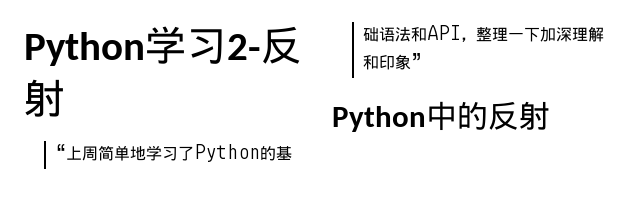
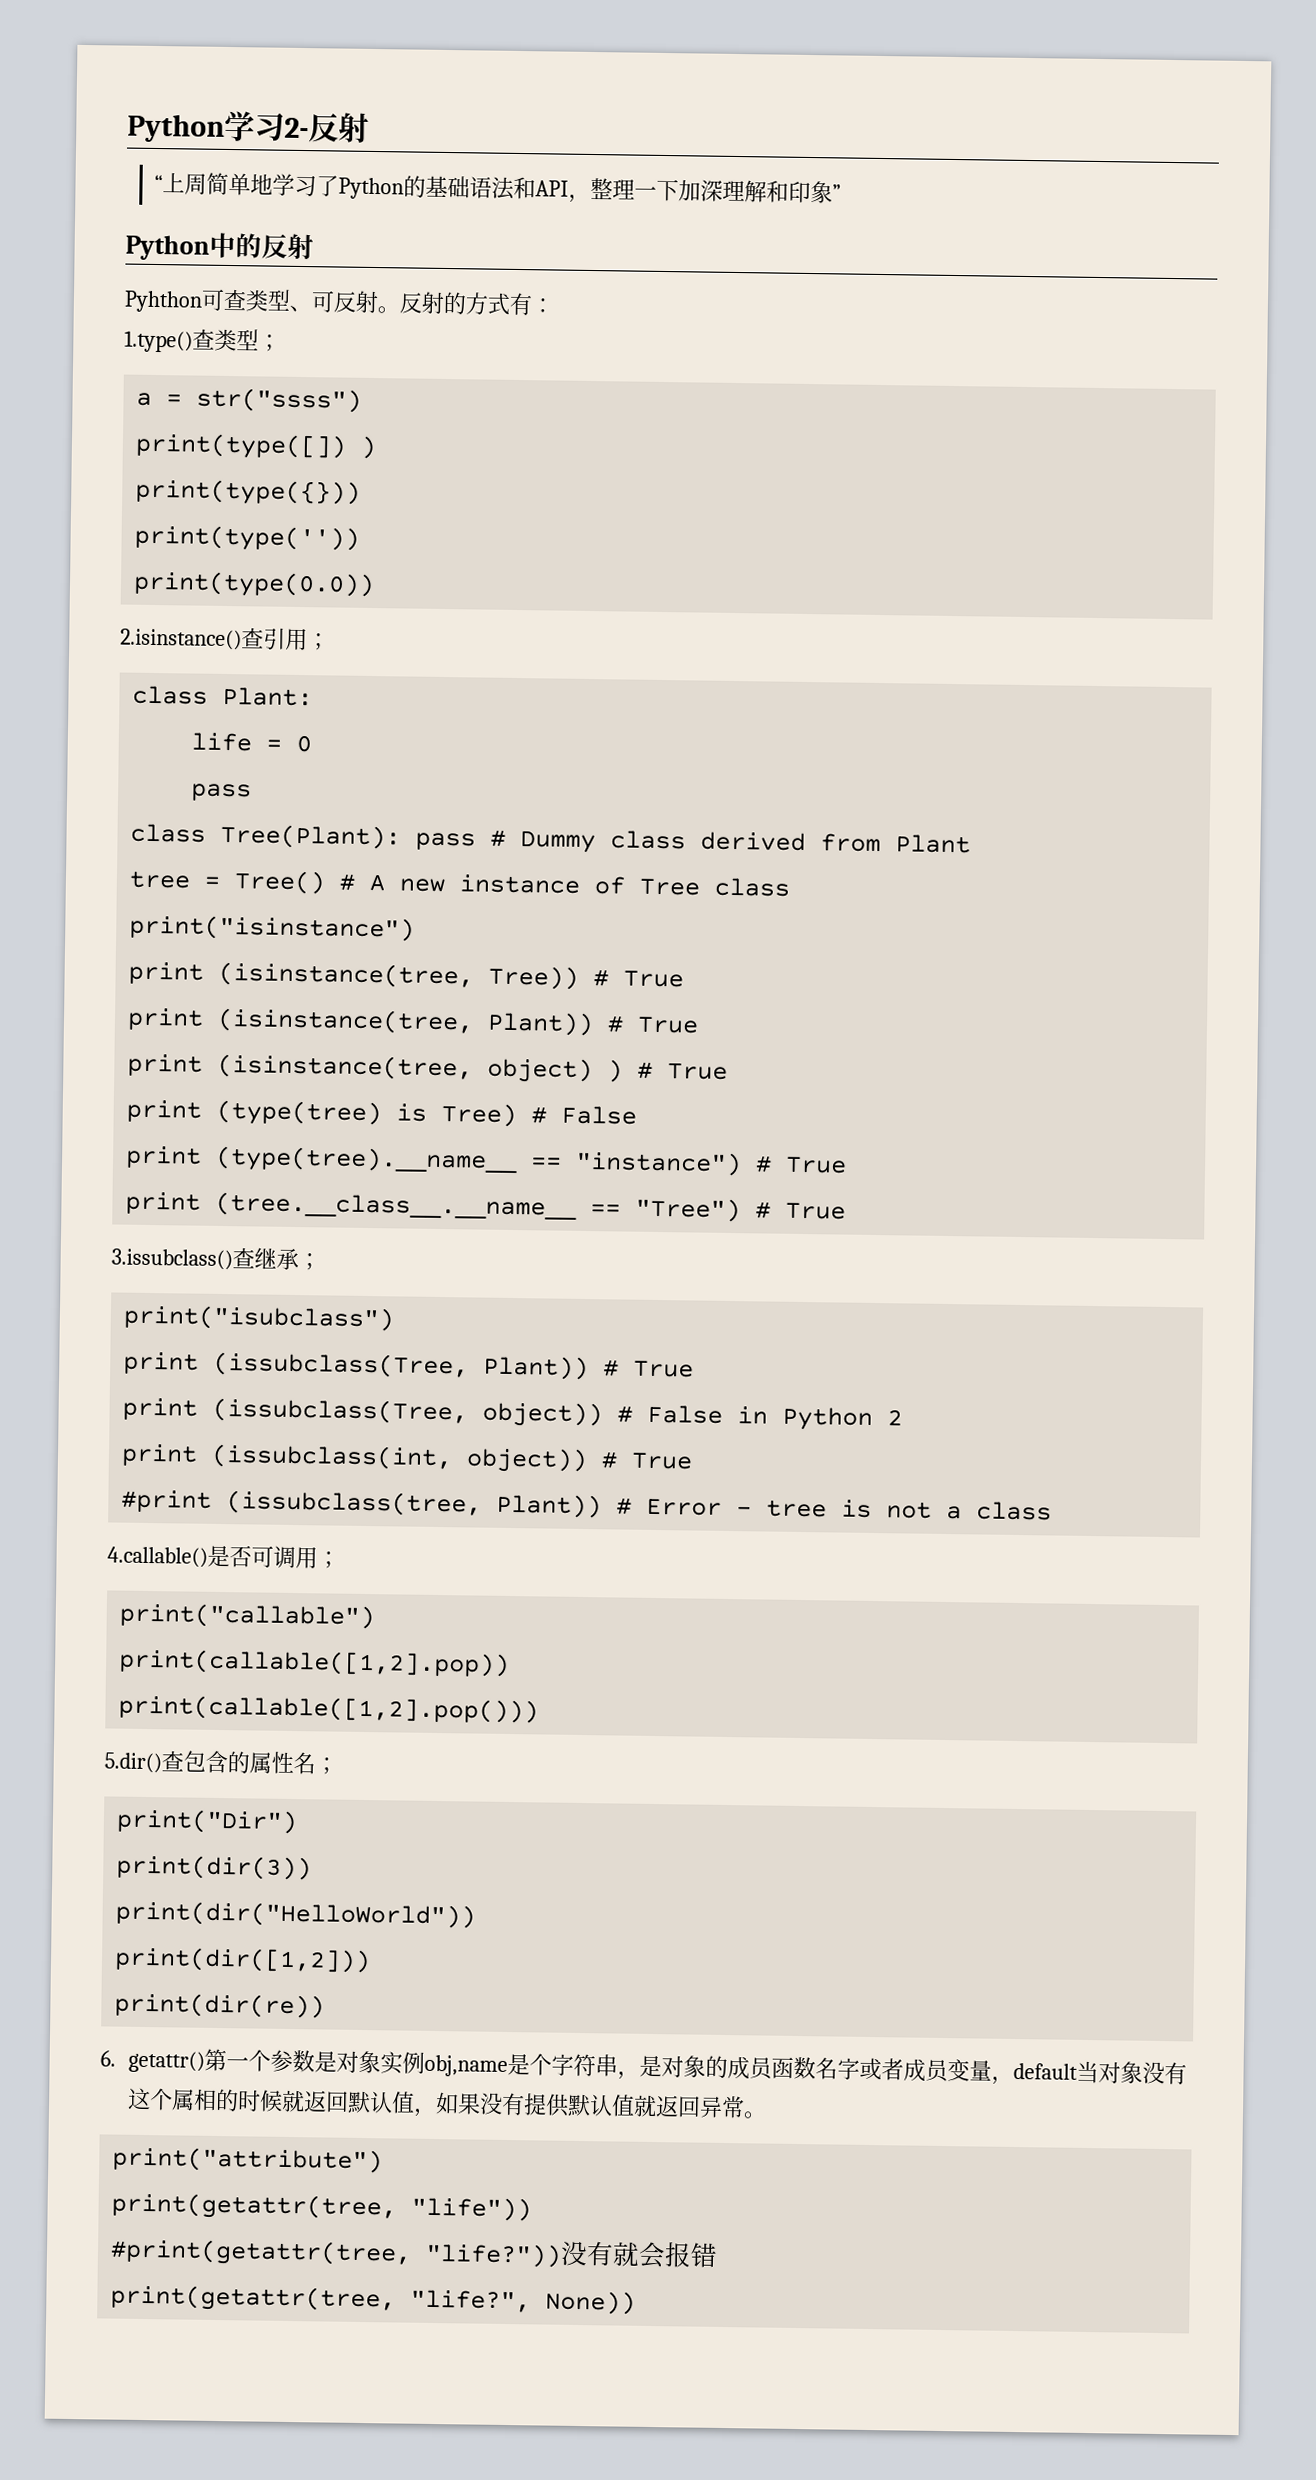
+ Pyhthon可查类型、可反射。反射的方式有：
+ 1.type()查类型；
+ a = str("ssss")
+ print(type([]) )
+ print(type({}))
+ print(type(''))
+ print(type(0.0))
+ 2.isinstance()查引用；
+ class Plant:
+ life = 0
+ pass
+ class Tree(Plant): pass # Dummy class derived from Plant
+ tree = Tree() # A new instance of Tree class
+ print("isinstance")
+ print (isinstance(tree, Tree)) # True
+ print (isinstance(tree, Plant)) # True
+ print (isinstance(tree, object) ) # True
+ print (type(tree) is Tree) # False
+ print (type(tree).__name__ == "instance") # True
+ print (tree.__class__.__name__ == "Tree") # True
+ 3.issubclass()查继承；
+ print("isubclass")
+ print (issubclass(Tree, Plant)) # True
+ print (issubclass(Tree, object)) # False in Python 2
+ print (issubclass(int, object)) # True
+ #print (issubclass(tree, Plant)) # Error - tree is not a class
+ 4.callable()是否可调用；
+ print("callable")
+ print(callable([1,2].pop))
+ print(callable([1,2].pop()))
+ 5.dir()查包含的属性名；
+ print("Dir")
+ print(dir(3))
+ print(dir("HelloWorld"))
+ print(dir([1,2]))
+ print(dir(re))
+ 6. getattr()第一个参数是对象实例obj,name是个字符串，是对象的成员函数名字或者成员变量，default当对象没有这个属相的时候就返回默认值，如果没有提供默认值就返回异常。
+ print("attribute")
+ print(getattr(tree, "life"))
+ #print(getattr(tree, "life?"))没有就会报错
+ print(getattr(tree, "life?", None))

